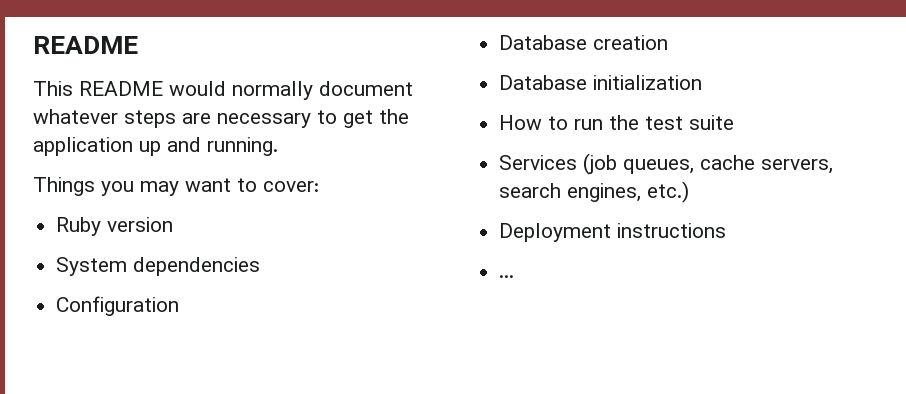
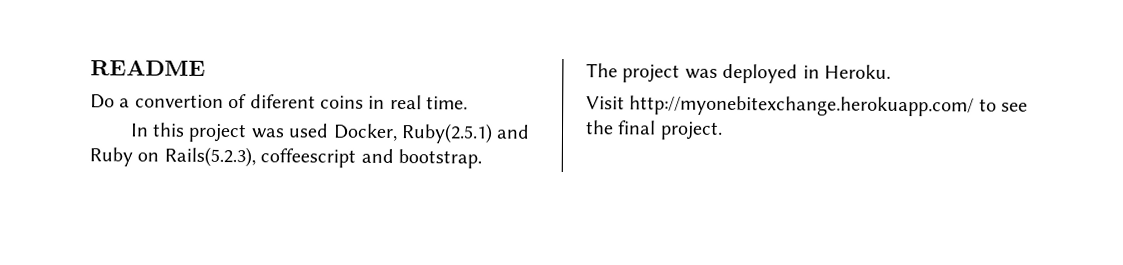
- This README would normally document whatever steps are necessary to get the application up and running.
- Things you may want to cover:
- Ruby version
- System dependencies
- Configuration
- Database creation
- Database initialization
- How to run the test suite
- Services (job queues, cache servers, search engines, etc.)
- Deployment instructions
- ...
+ Do a convertion of diferent coins in real time.
+ In this project was used Docker, Ruby(2.5.1) and Ruby on Rails(5.2.3), coffeescript and bootstrap.
+ The project was deployed in Heroku.
+ Visit http://myonebitexchange.herokuapp.com/ to see the final project.

